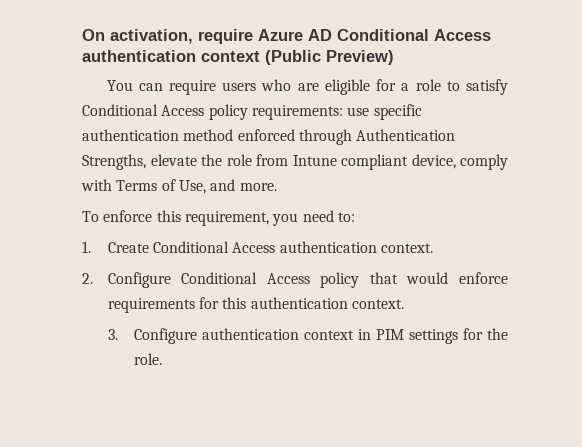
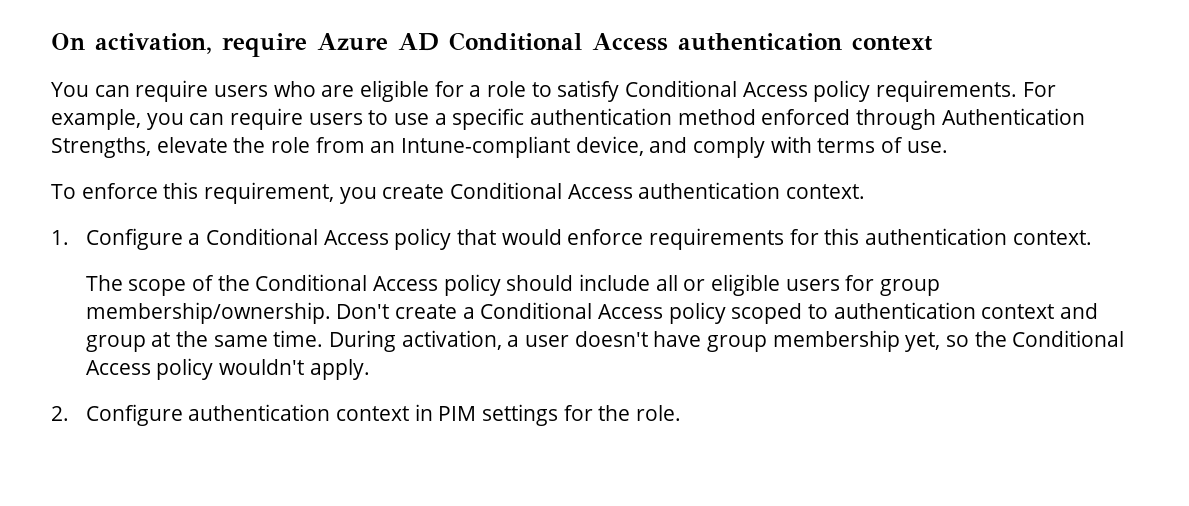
- On activation, require Azure AD Conditional Access authentication context (Public Preview)
+ On activation, require Azure AD Conditional Access authentication context
- You can require users who are eligible for a role to satisfy Conditional Access policy requirements: use specific authentication method enforced through Authentication Strengths, elevate the role from Intune compliant device, comply with Terms of Use, and more.
+ You can require users who are eligible for a role to satisfy Conditional Access policy requirements. For example, you can require users to use a specific authentication method enforced through Authentication Strengths, elevate the role from an Intune-compliant device, and comply with terms of use.
- To enforce this requirement, you need to:
- 1. Create Conditional Access authentication context.
+ To enforce this requirement, you create Conditional Access authentication context.
- 2. Configure Conditional Access policy that would enforce requirements for this authentication context.
+ 1. Configure a Conditional Access policy that would enforce requirements for this authentication context.
- 3. Configure authentication context in PIM settings for the role.
+ The scope of the Conditional Access policy should include all or eligible users for group membership/ownership. Don't create a Conditional Access policy scoped to authentication context and group at the same time. During activation, a user doesn't have group membership yet, so the Conditional Access policy wouldn't apply.
+ 2. Configure authentication context in PIM settings for the role.

